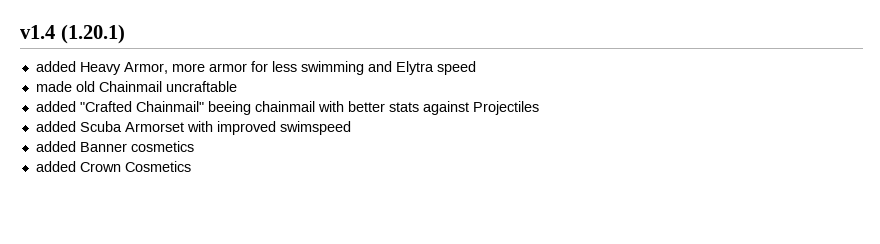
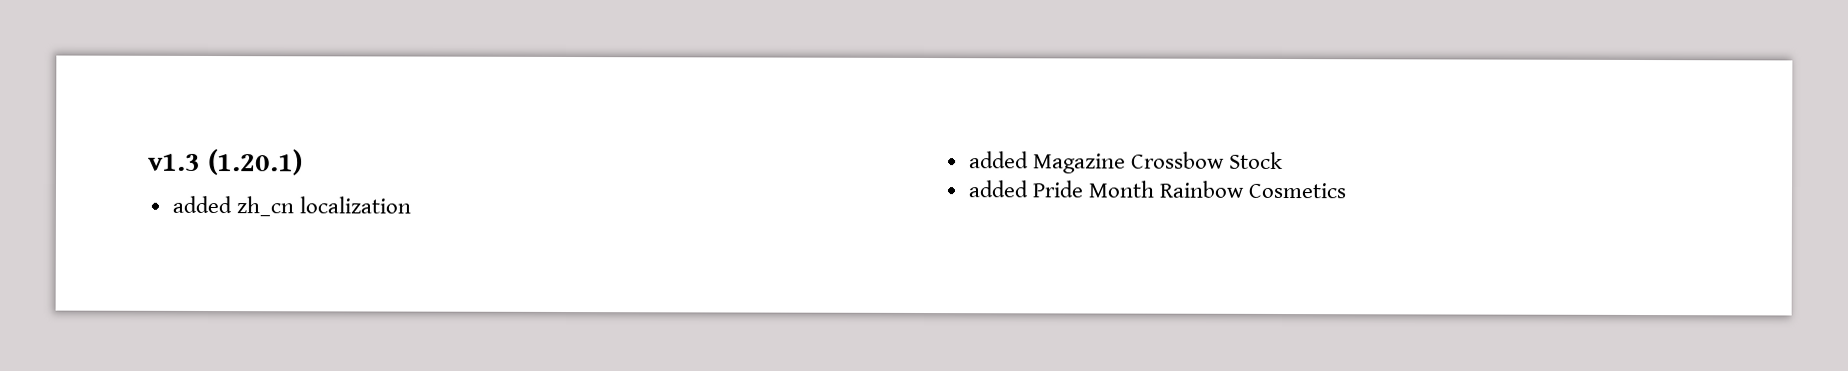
- v1.4 (1.20.1)
+ v1.3 (1.20.1)
- added Heavy Armor, more armor for less swimming and Elytra speed
- made old Chainmail uncraftable
- added "Crafted Chainmail" beeing chainmail with better stats against Projectiles
- added Scuba Armorset with improved swimspeed
- added Banner cosmetics
- added Crown Cosmetics
+ added zh_cn localization
+ added Magazine Crossbow Stock
+ added Pride Month Rainbow Cosmetics

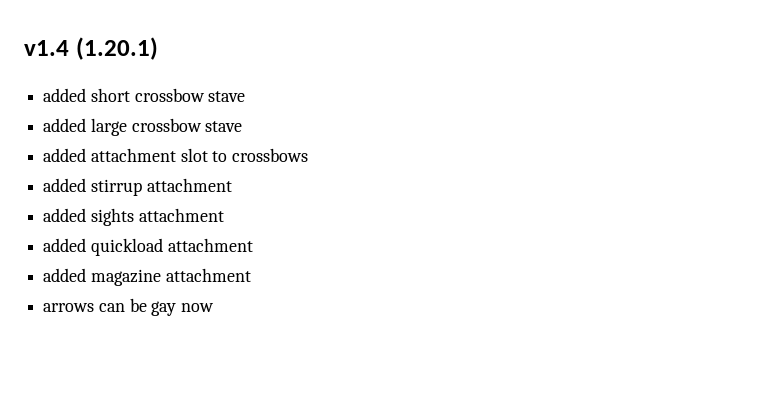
- v1.3 (1.20.1)
+ v1.4 (1.20.1)
- added zh_cn localization
- added Magazine Crossbow Stock
- added Pride Month Rainbow Cosmetics
+ added short crossbow stave
+ added large crossbow stave
+ added attachment slot to crossbows
+ added stirrup attachment
+ added sights attachment
+ added quickload attachment
+ added magazine attachment
+ arrows can be gay now

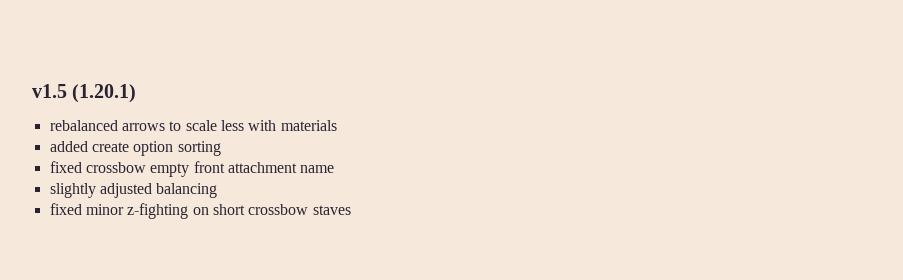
- v1.4 (1.20.1)
+ v1.5 (1.20.1)
- added short crossbow stave
- added large crossbow stave
- added attachment slot to crossbows
- added stirrup attachment
- added sights attachment
- added quickload attachment
- added magazine attachment
- arrows can be gay now
+ rebalanced arrows to scale less with materials
+ added create option sorting
+ fixed crossbow empty front attachment name
+ slightly adjusted balancing
+ fixed minor z-fighting on short crossbow staves

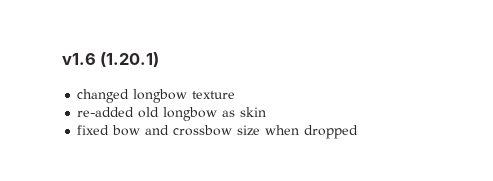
- v1.5 (1.20.1)
+ v1.6 (1.20.1)
- rebalanced arrows to scale less with materials
- added create option sorting
- fixed crossbow empty front attachment name
- slightly adjusted balancing
- fixed minor z-fighting on short crossbow staves
+ changed longbow texture
+ re-added old longbow as skin
+ fixed bow and crossbow size when dropped

